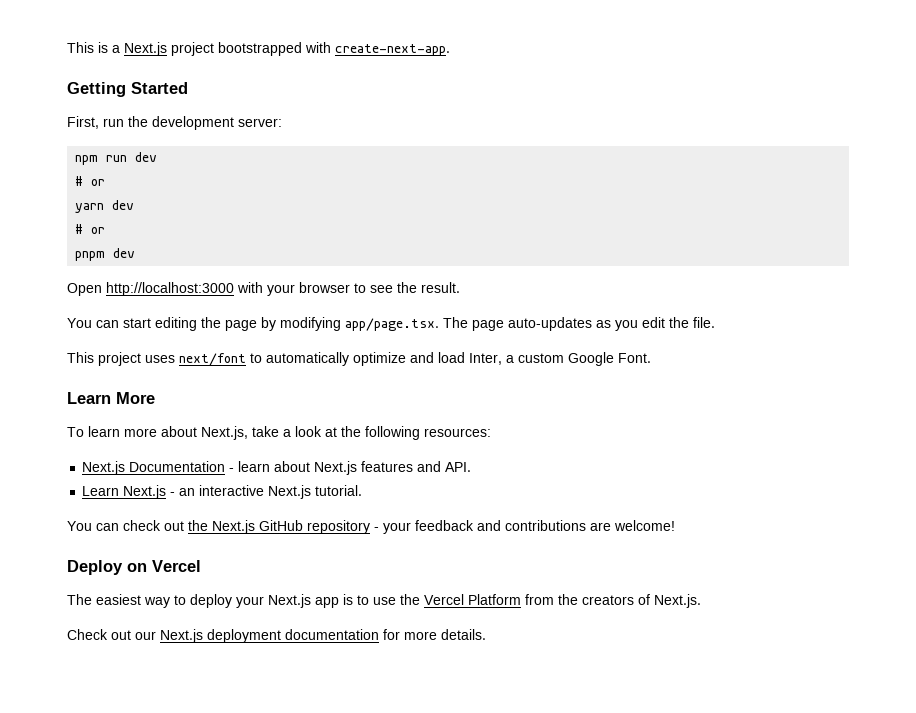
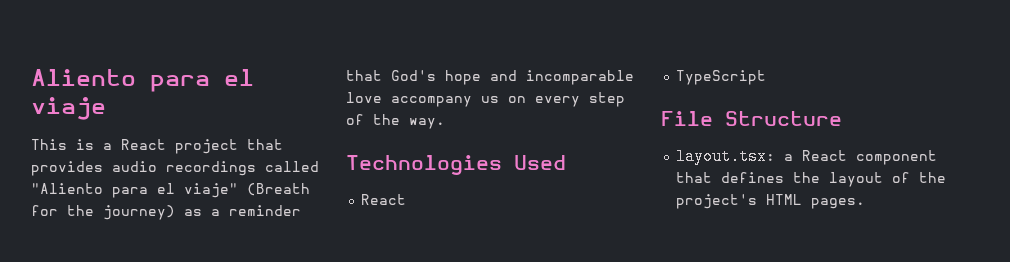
- This is a Next.js project bootstrapped with create-next-app.
- Getting Started
- First, run the development server:
- npm run dev
- # or
- yarn dev
- # or
- pnpm dev
- Open http://localhost:3000 with your browser to see the result.
- You can start editing the page by modifying app/page.tsx. The page auto-updates as you edit the file.
- This project uses next/font to automatically optimize and load Inter, a custom Google Font.
- Learn More
- To learn more about Next.js, take a look at the following resources:
- Next.js Documentation - learn about Next.js features and API.
- Learn Next.js - an interactive Next.js tutorial.
- You can check out the Next.js GitHub repository - your feedback and contributions are welcome!
- Deploy on Vercel
- The easiest way to deploy your Next.js app is to use the Vercel Platform from the creators of Next.js.
- Check out our Next.js deployment documentation for more details.
+ Aliento para el viaje
+ This is a React project that provides audio recordings called "Aliento para el viaje" (Breath for the journey) as a reminder that God's hope and incomparable love accompany us on every step of the way.
+ Technologies Used
+ React
+ TypeScript
+ File Structure
+ layout.tsx: a React component that defines the layout of the project's HTML pages.

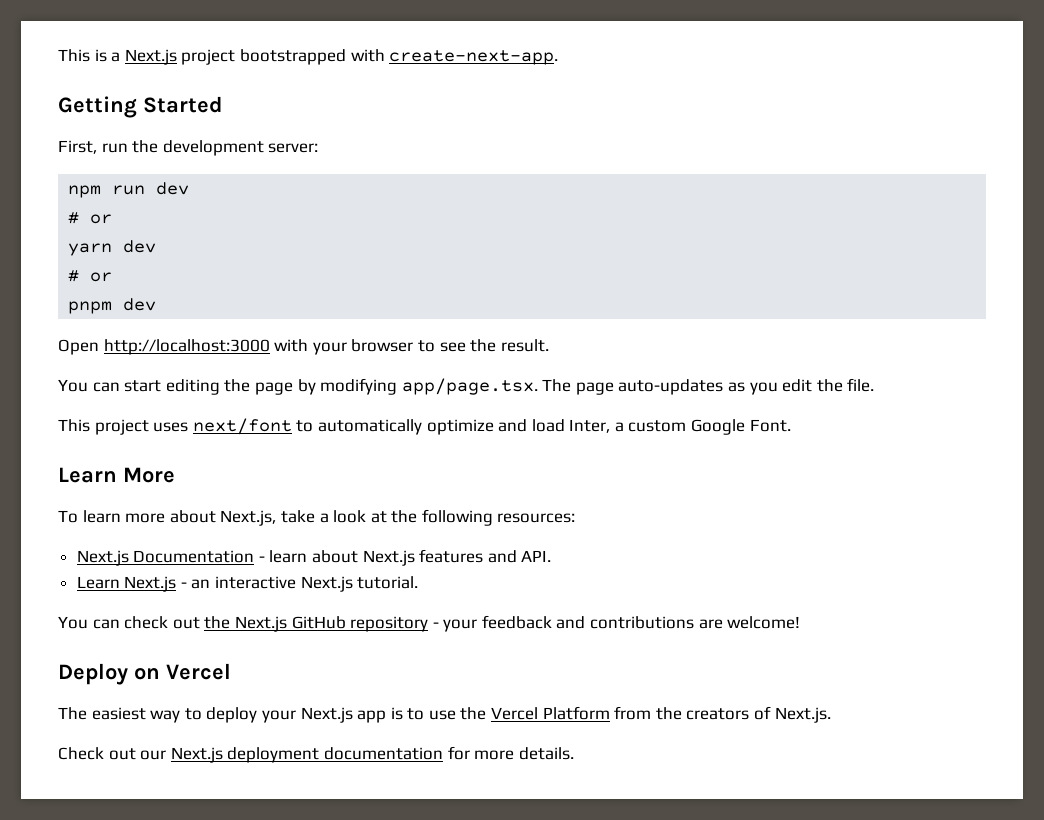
- Aliento para el viaje
- This is a React project that provides audio recordings called "Aliento para el viaje" (Breath for the journey) as a reminder that God's hope and incomparable love accompany us on every step of the way.
- Technologies Used
- React
- TypeScript
- File Structure
- layout.tsx: a React component that defines the layout of the project's HTML pages.
+ This is a Next.js project bootstrapped with create-next-app.
+ Getting Started
+ First, run the development server:
+ npm run dev
+ # or
+ yarn dev
+ # or
+ pnpm dev
+ Open http://localhost:3000 with your browser to see the result.
+ You can start editing the page by modifying app/page.tsx. The page auto-updates as you edit the file.
+ This project uses next/font to automatically optimize and load Inter, a custom Google Font.
+ Learn More
+ To learn more about Next.js, take a look at the following resources:
+ Next.js Documentation - learn about Next.js features and API.
+ Learn Next.js - an interactive Next.js tutorial.
+ You can check out the Next.js GitHub repository - your feedback and contributions are welcome!
+ Deploy on Vercel
+ The easiest way to deploy your Next.js app is to use the Vercel Platform from the creators of Next.js.
+ Check out our Next.js deployment documentation for more details.

